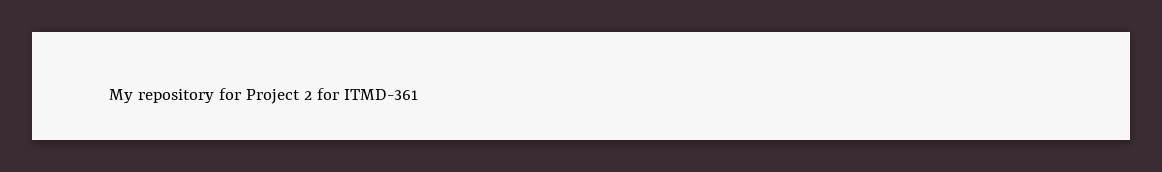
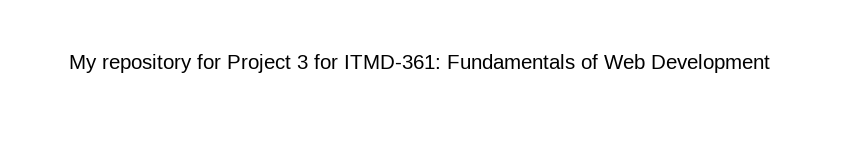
- My repository for Project 2 for ITMD-361
+ My repository for Project 3 for ITMD-361: Fundamentals of Web Development

